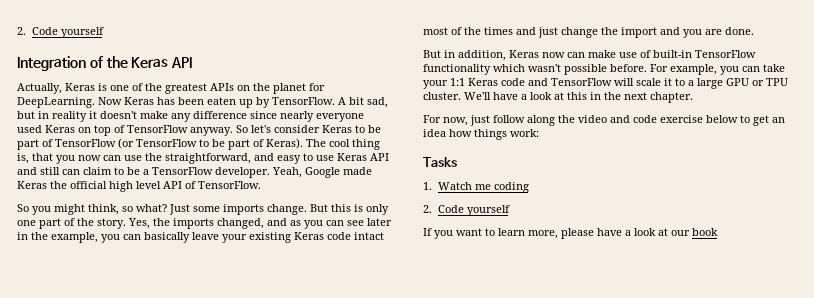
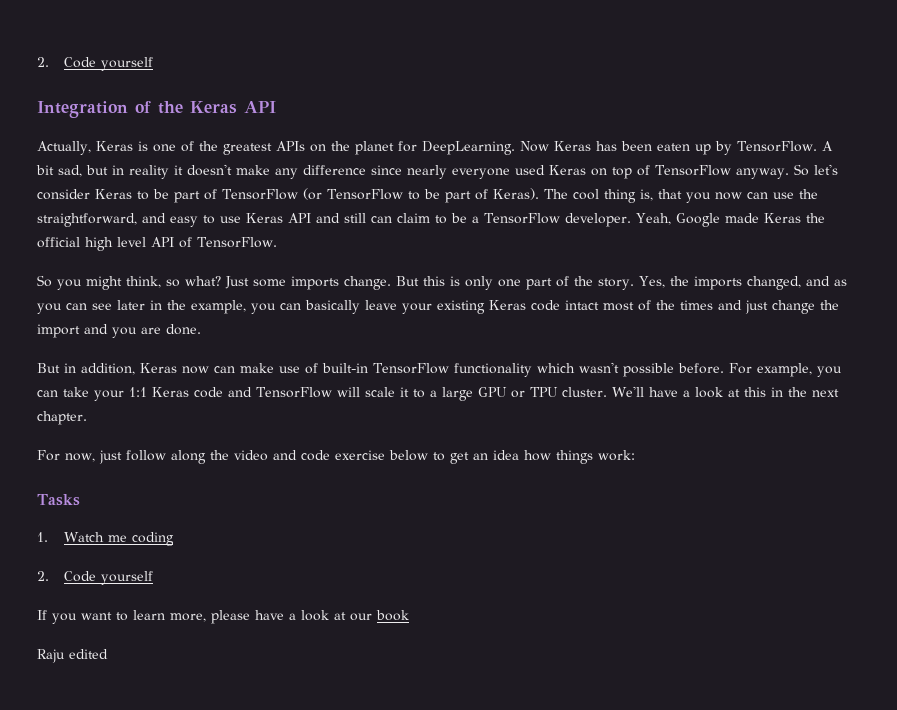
+ Raju edited

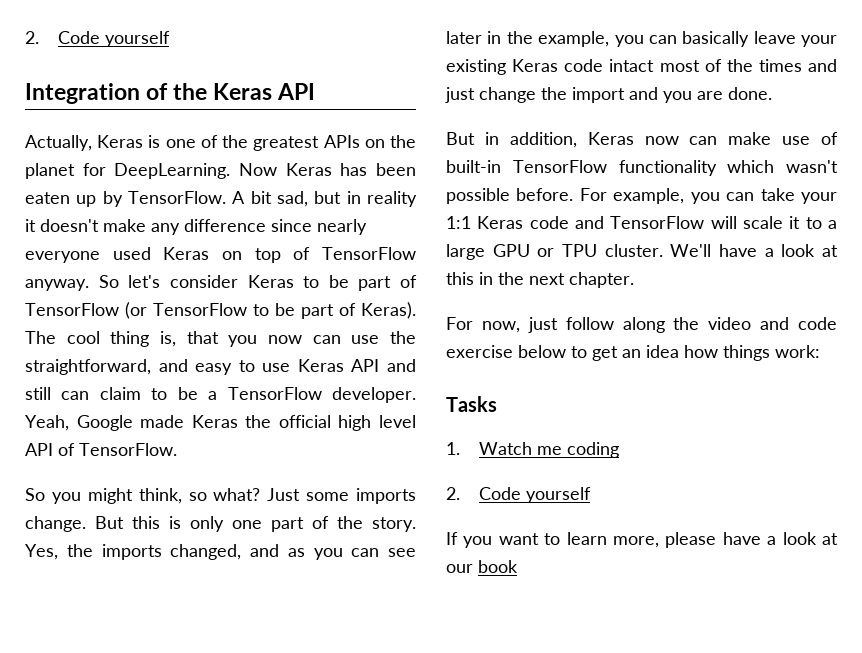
- Raju edited

